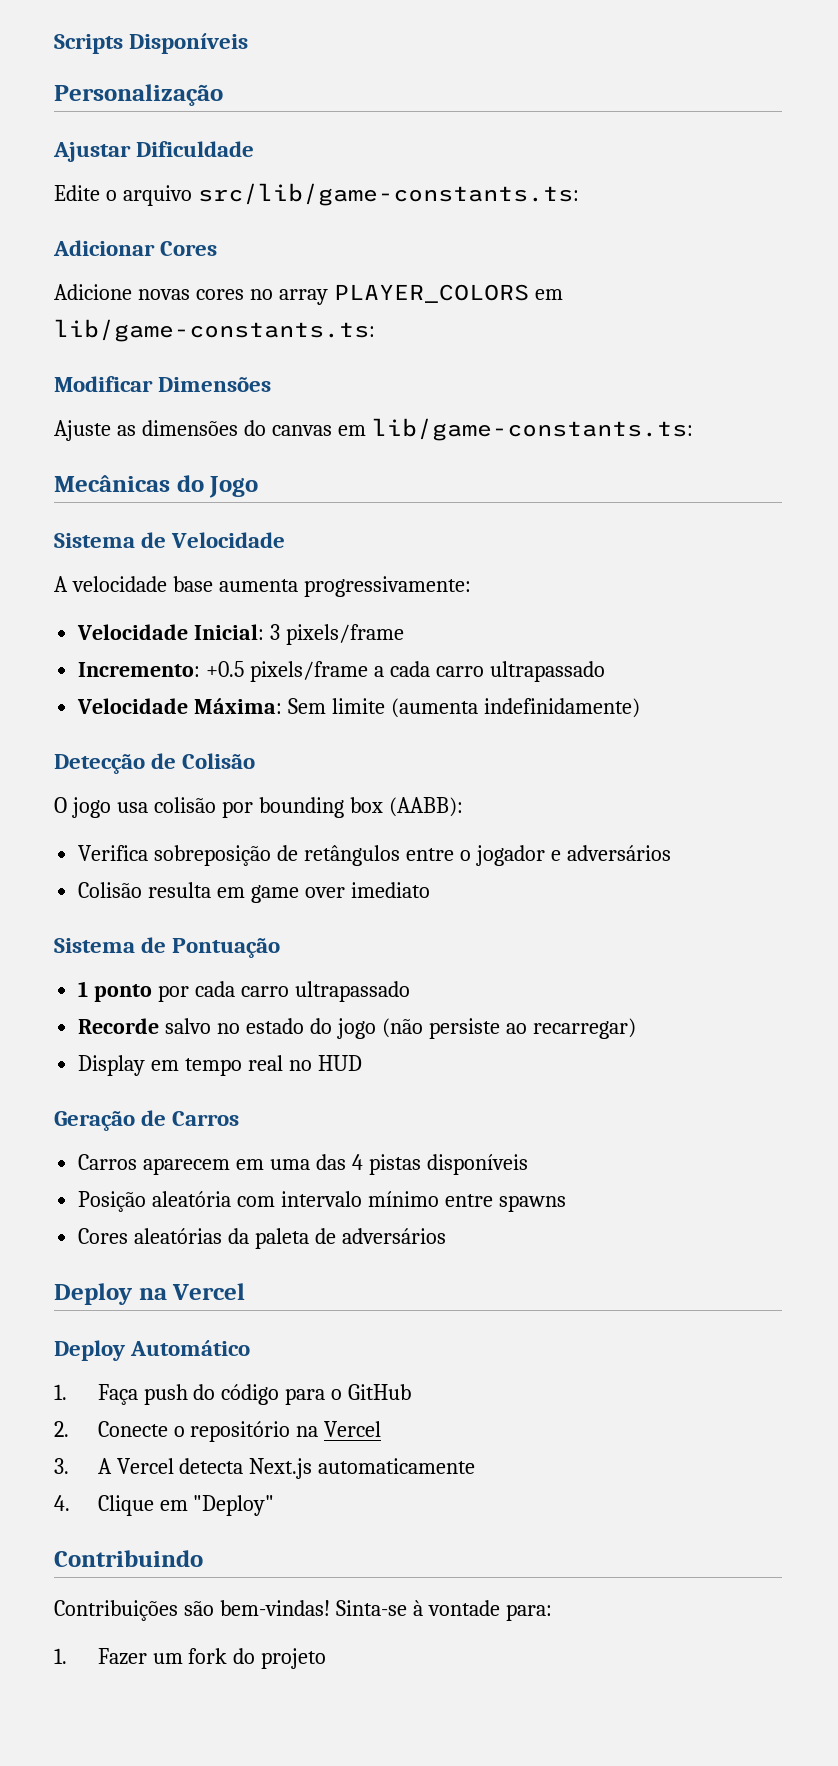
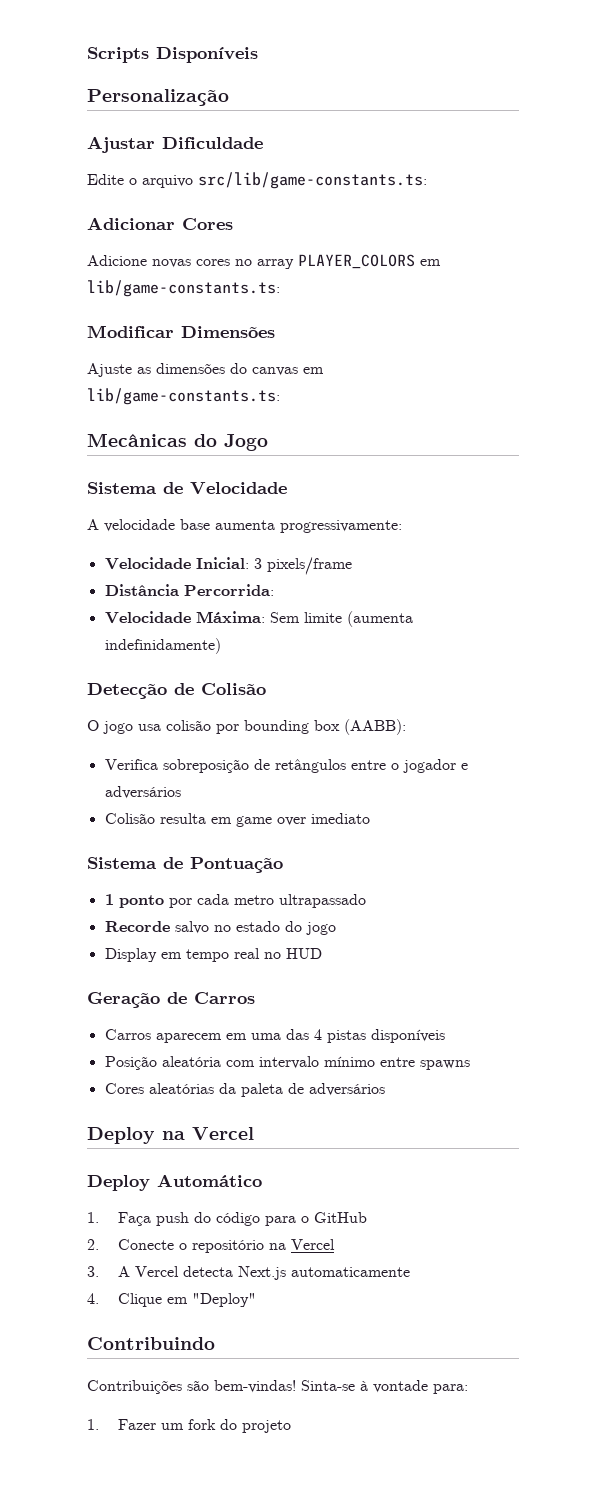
- Incremento: +0.5 pixels/frame a cada carro ultrapassado
+ Distância Percorrida:
- 1 ponto por cada carro ultrapassado
+ 1 ponto por cada metro ultrapassado
- Recorde salvo no estado do jogo (não persiste ao recarregar)
+ Recorde salvo no estado do jogo

